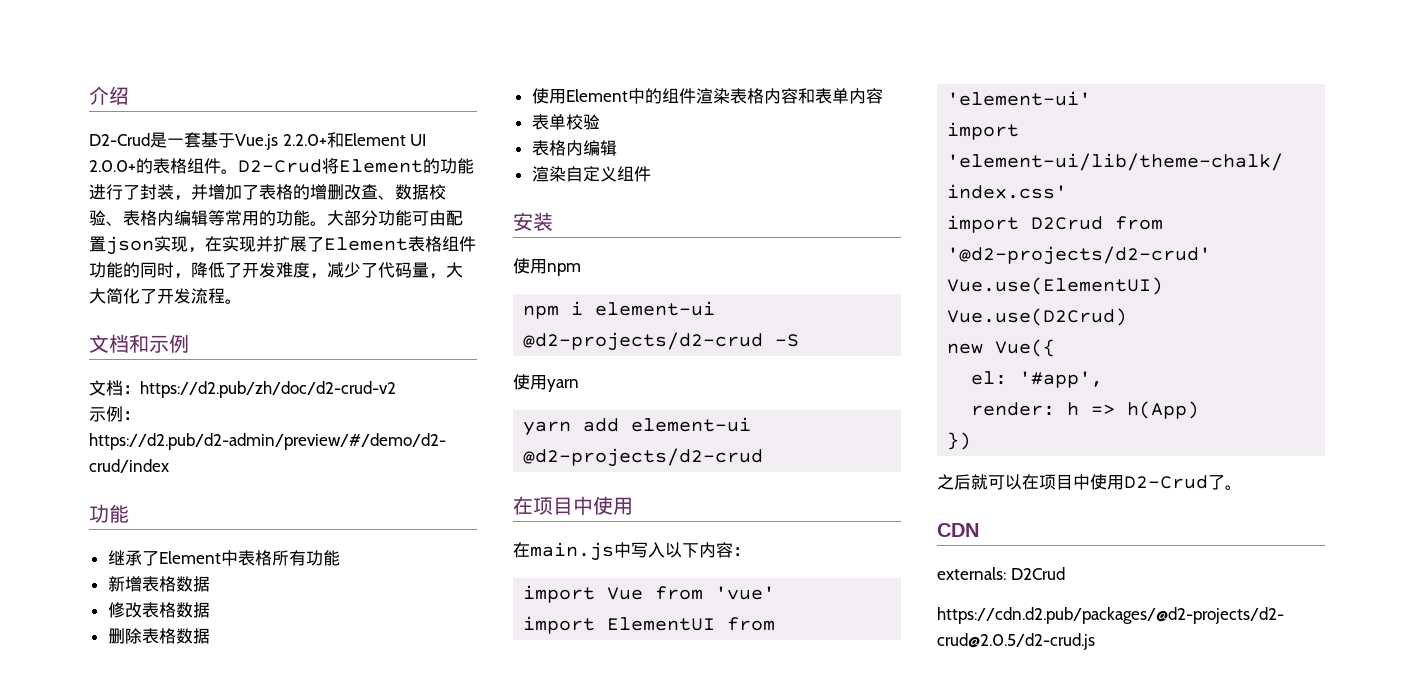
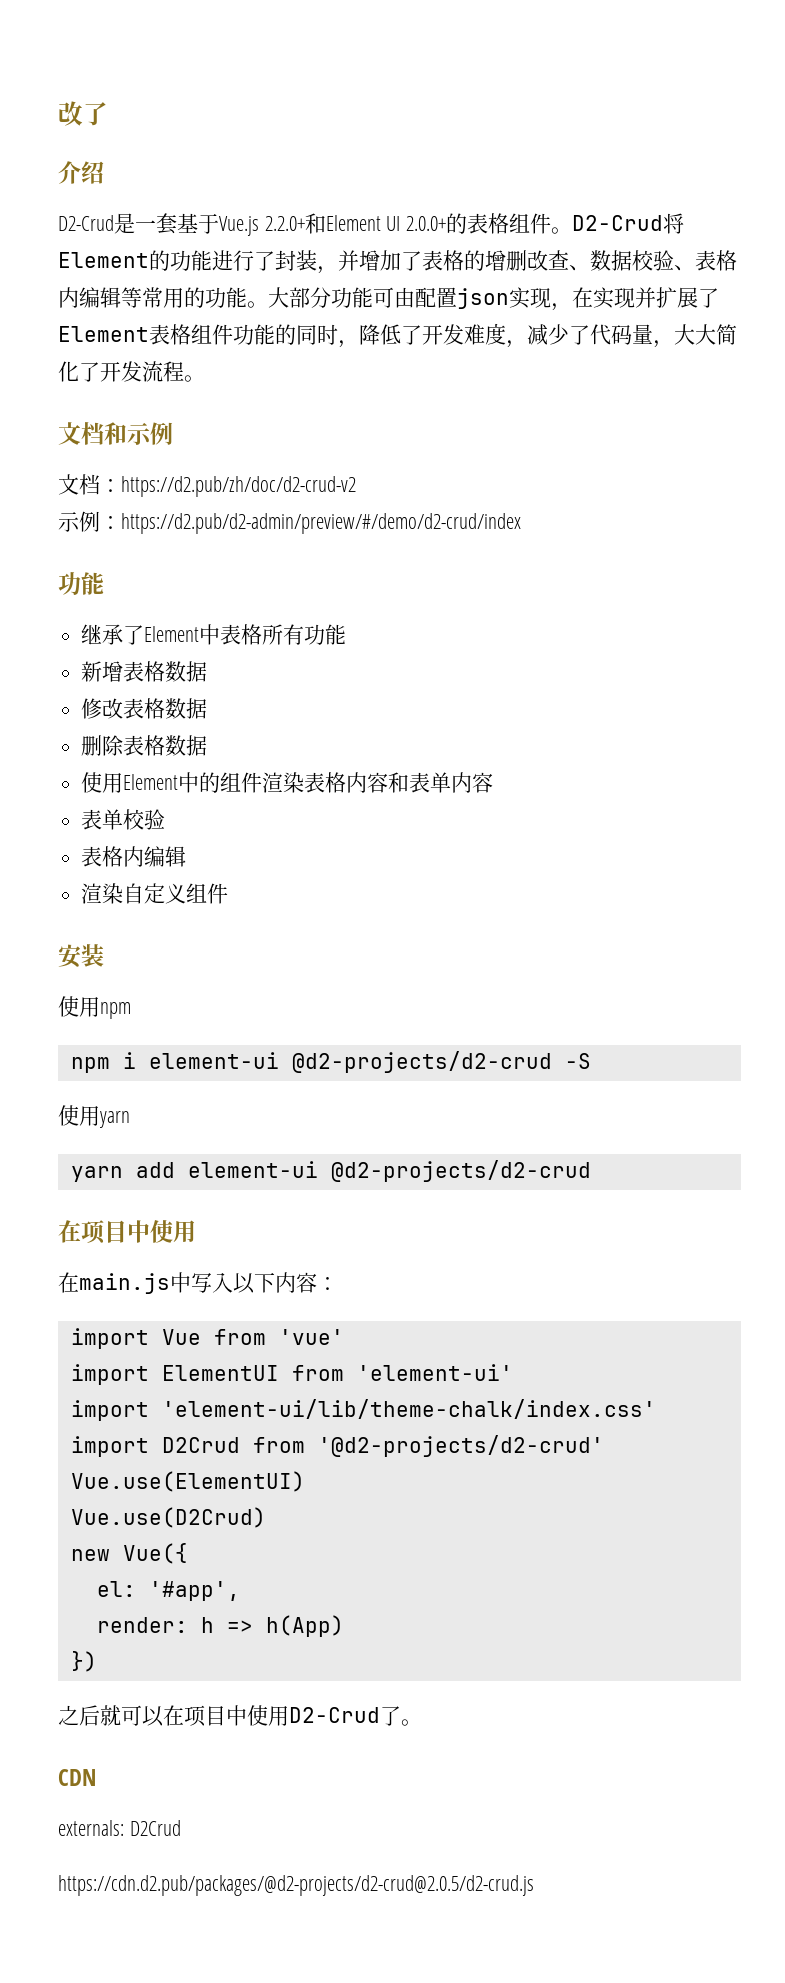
+ 改了

